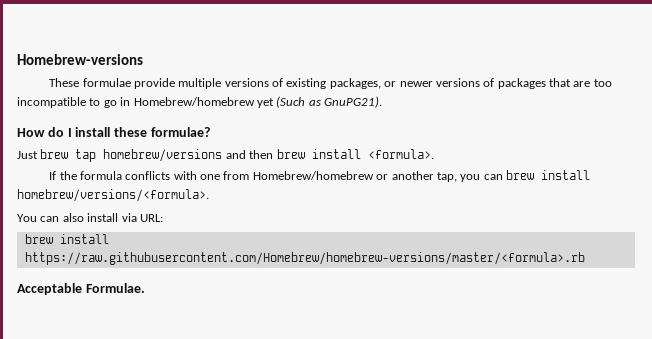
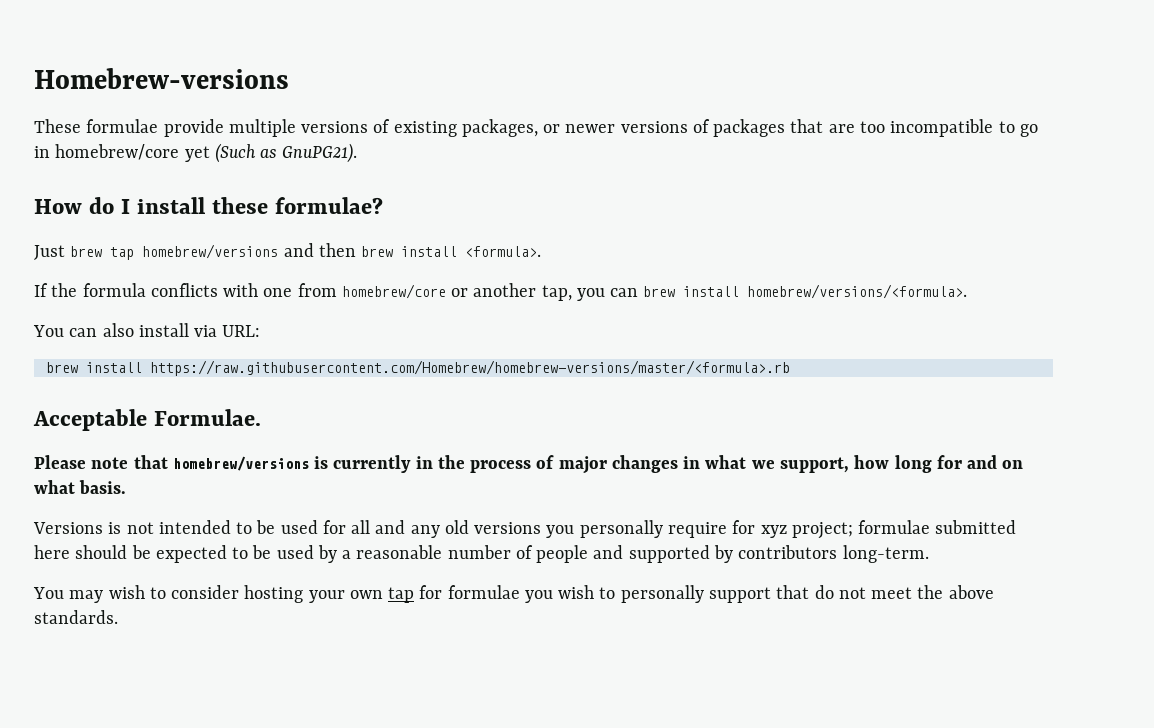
- These formulae provide multiple versions of existing packages, or newer versions of packages that are too incompatible to go in Homebrew/homebrew yet (Such as GnuPG21).
+ These formulae provide multiple versions of existing packages, or newer versions of packages that are too incompatible to go in homebrew/core yet (Such as GnuPG21).
- If the formula conflicts with one from Homebrew/homebrew or another tap, you can brew install homebrew/versions/<formula>.
+ If the formula conflicts with one from homebrew/core or another tap, you can brew install homebrew/versions/<formula>.
+ Please note that homebrew/versions is currently in the process of major changes in what we support, how long for and on what basis.
+ Versions is not intended to be used for all and any old versions you personally require for xyz project; formulae submitted here should be expected to be used by a reasonable number of people and supported by contributors long-term.
+ You may wish to consider hosting your own tap for formulae you wish to personally support that do not meet the above standards.

